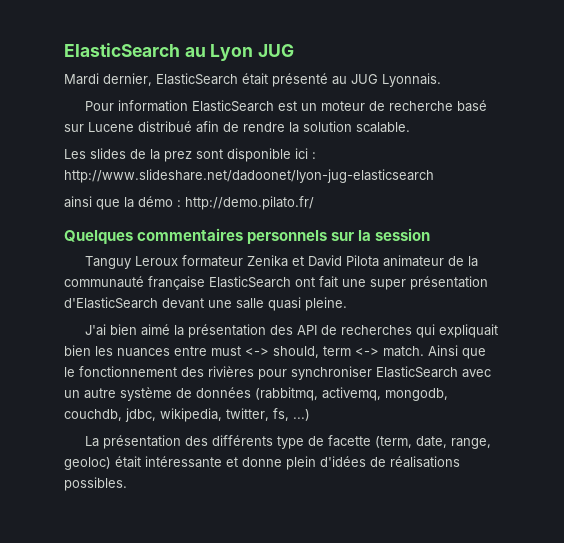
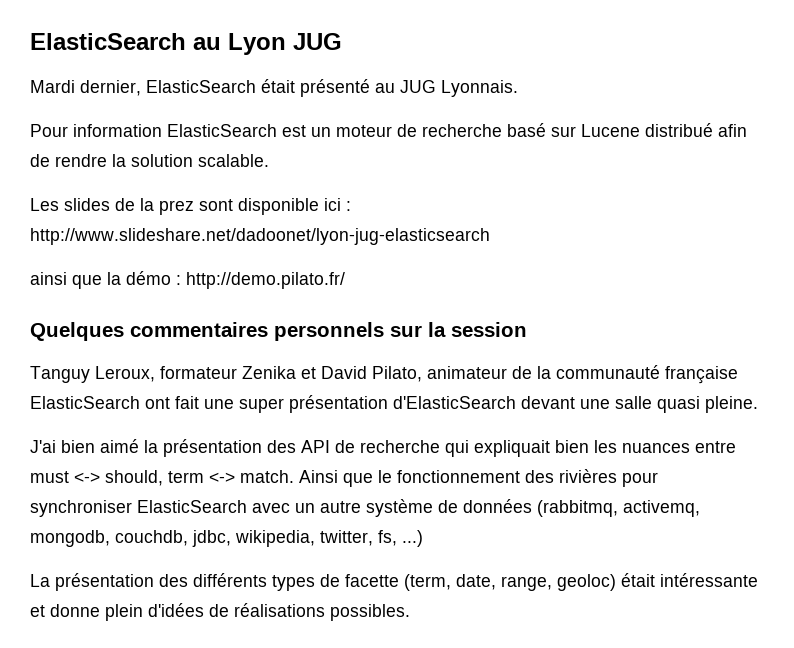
- Tanguy Leroux formateur Zenika et David Pilota animateur de la communauté française ElasticSearch ont fait une super présentation d'ElasticSearch devant une salle quasi pleine.
+ Tanguy Leroux, formateur Zenika et David Pilato, animateur de la communauté française ElasticSearch ont fait une super présentation d'ElasticSearch devant une salle quasi pleine.
- J'ai bien aimé la présentation des API de recherches qui expliquait bien les nuances entre must <-> should, term <-> match.
+ J'ai bien aimé la présentation des API de recherche qui expliquait bien les nuances entre must <-> should, term <-> match.
- La présentation des différents type de facette (term, date, range, geoloc) était intéressante et donne plein d'idées de réalisations possibles.
+ La présentation des différents types de facette (term, date, range, geoloc) était intéressante et donne plein d'idées de réalisations possibles.

